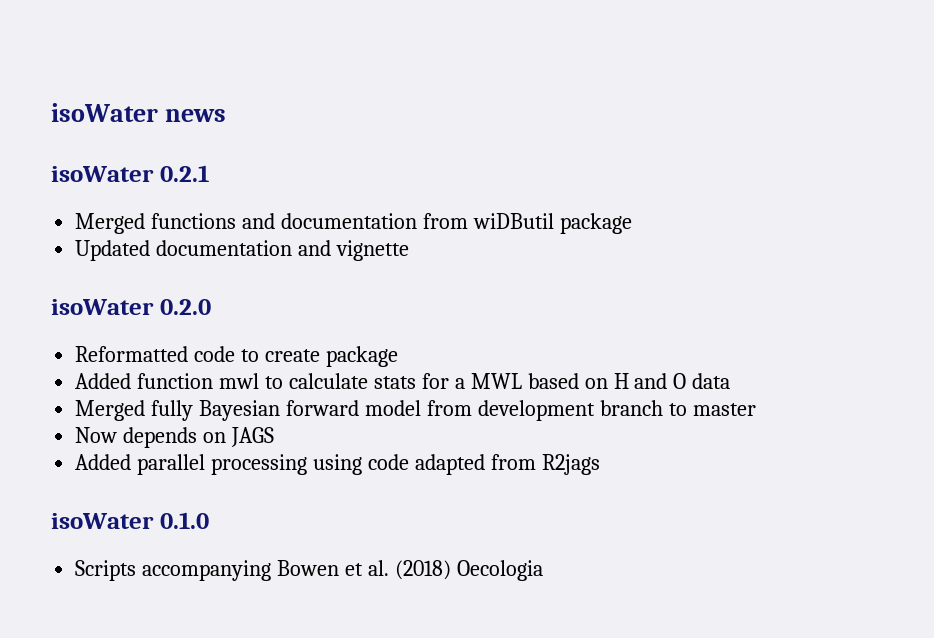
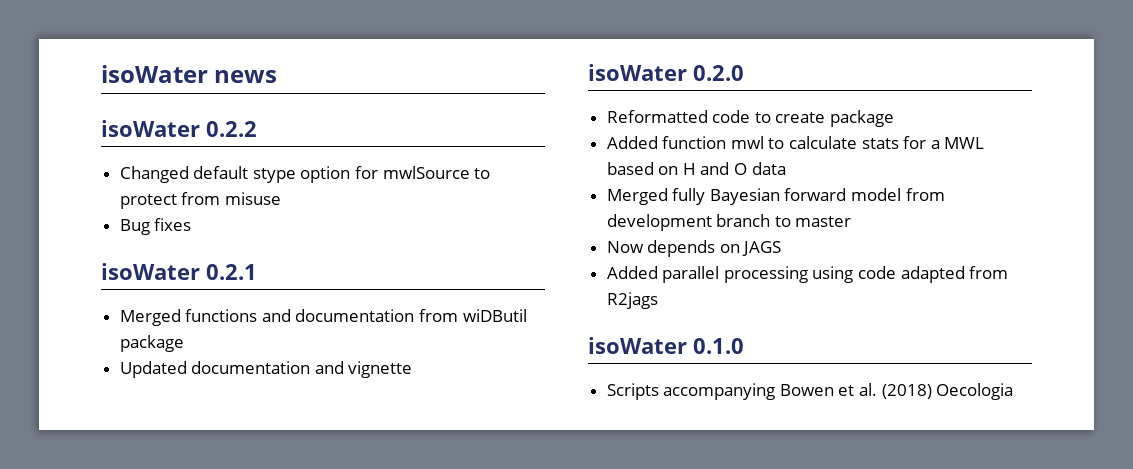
+ isoWater 0.2.2
+ Changed default stype option for mwlSource to protect from misuse
+ Bug fixes

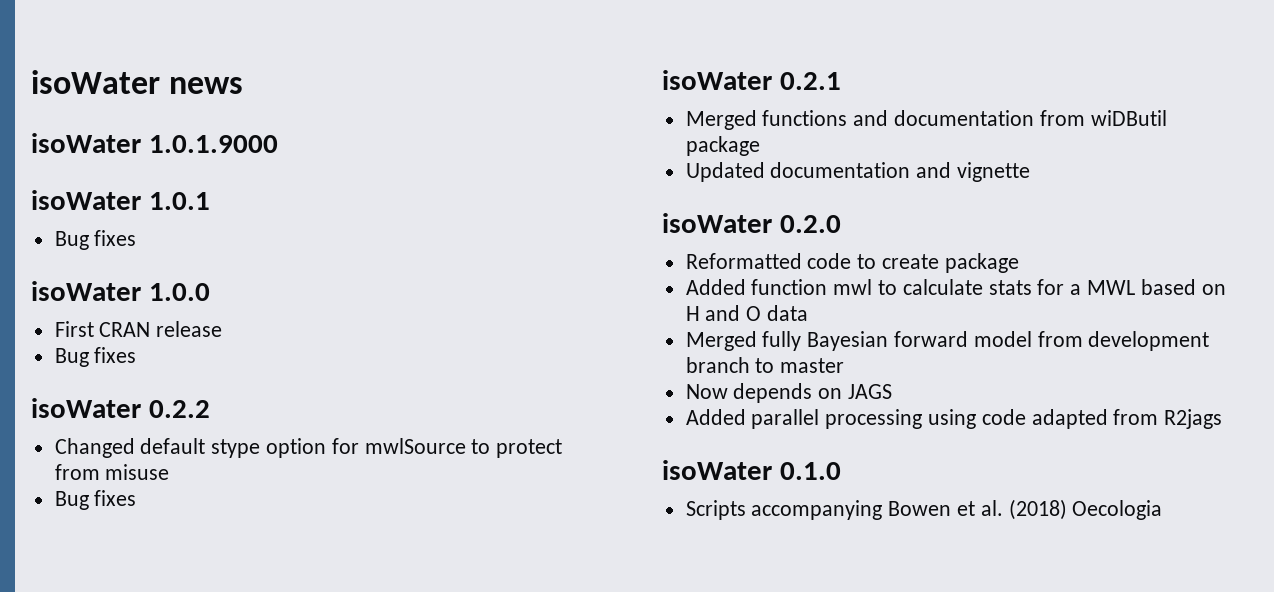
+ isoWater 1.0.1.9000
+ isoWater 1.0.1
+ Bug fixes
+ isoWater 1.0.0
+ First CRAN release
+ Bug fixes

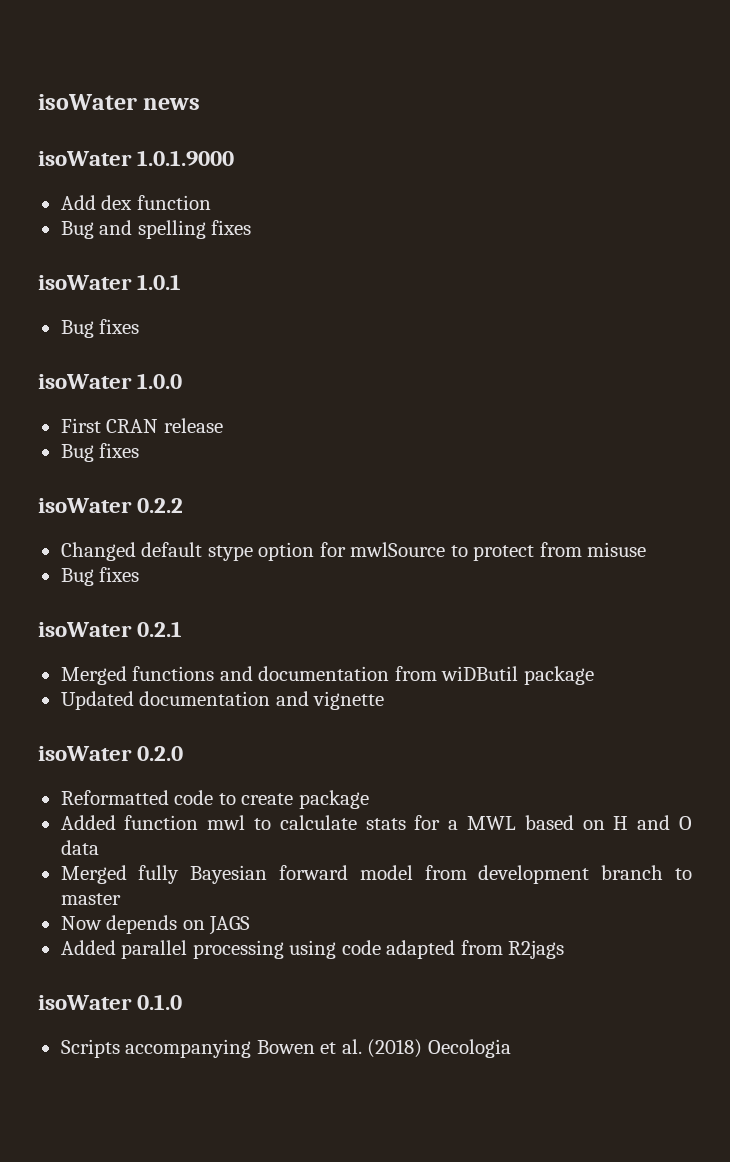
+ Add dex function
+ Bug and spelling fixes

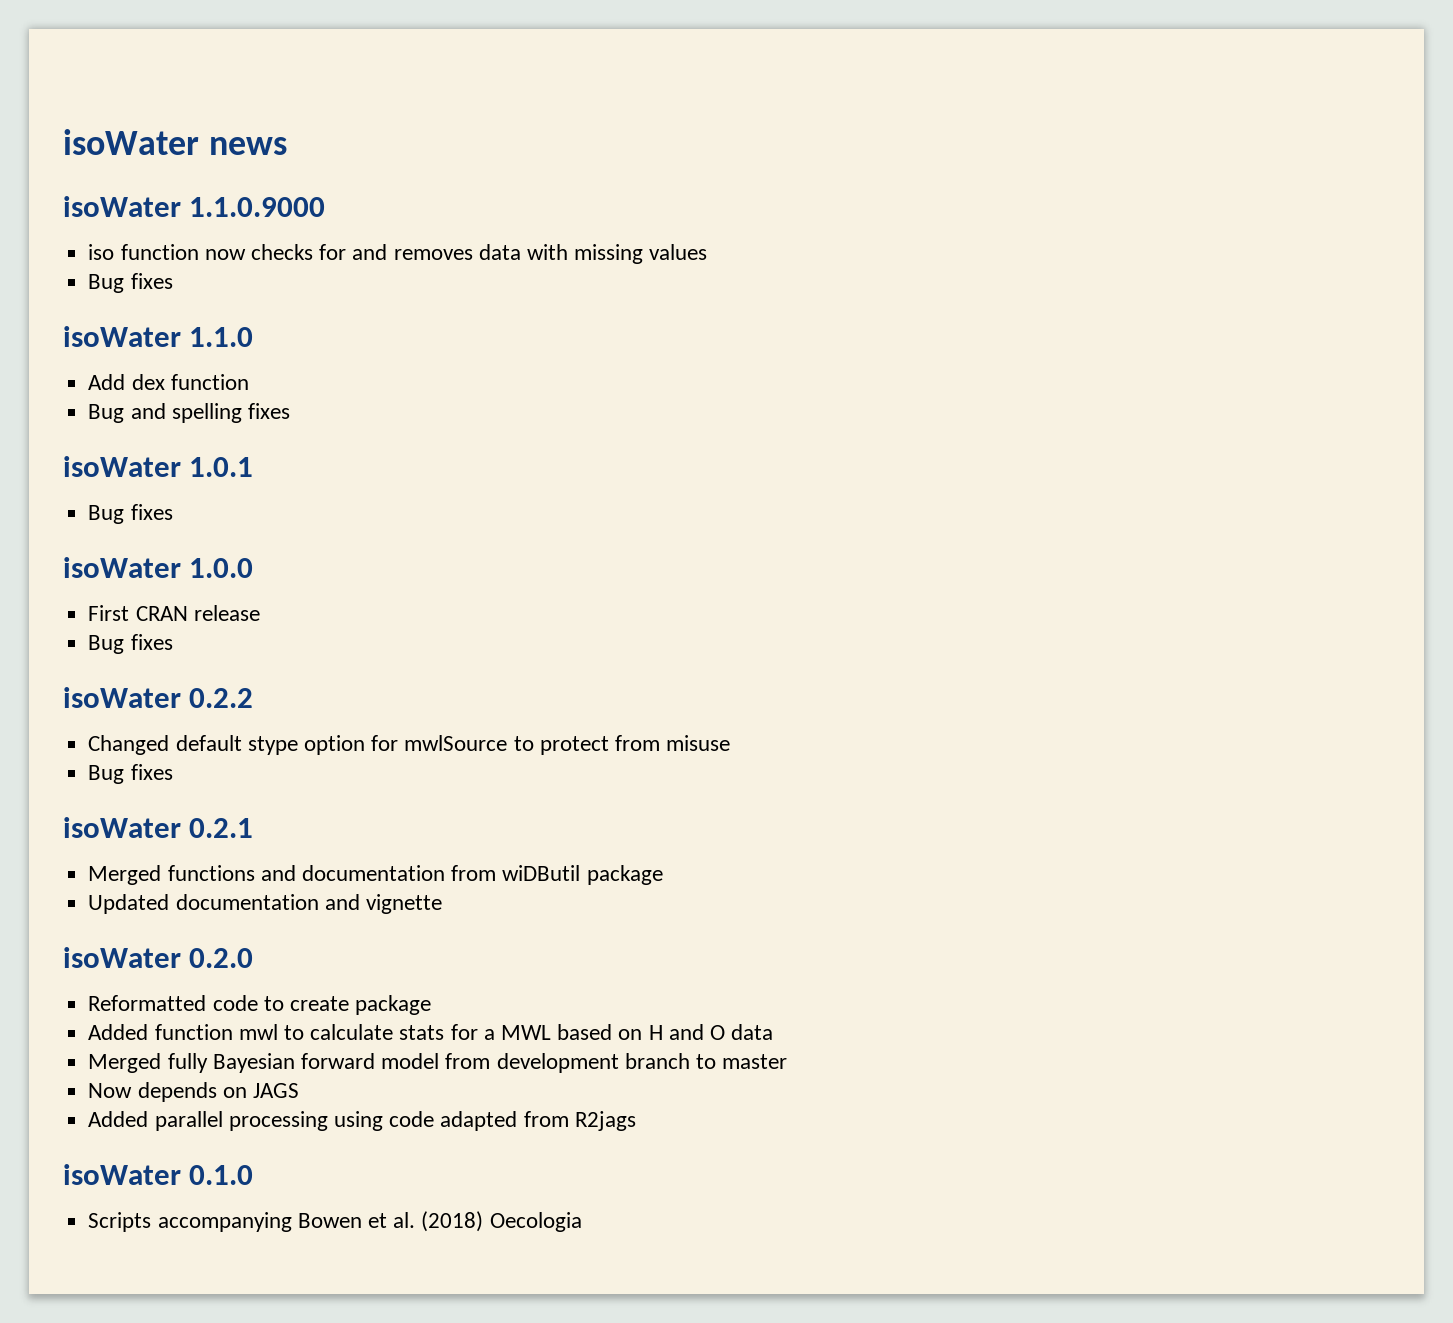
- isoWater 1.0.1.9000
+ isoWater 1.1.0.9000
+ iso function now checks for and removes data with missing values
+ Bug fixes
+ isoWater 1.1.0

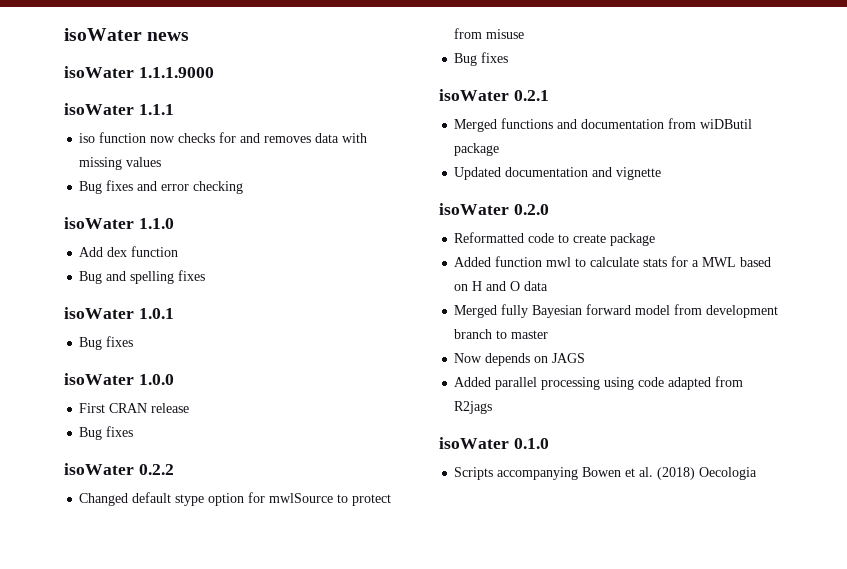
- isoWater 1.1.0.9000
+ isoWater 1.1.1.9000
+ isoWater 1.1.1
  iso function now checks for and removes data with missing values
- Bug fixes
+ Bug fixes and error checking

